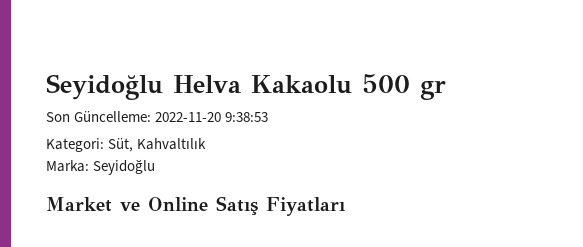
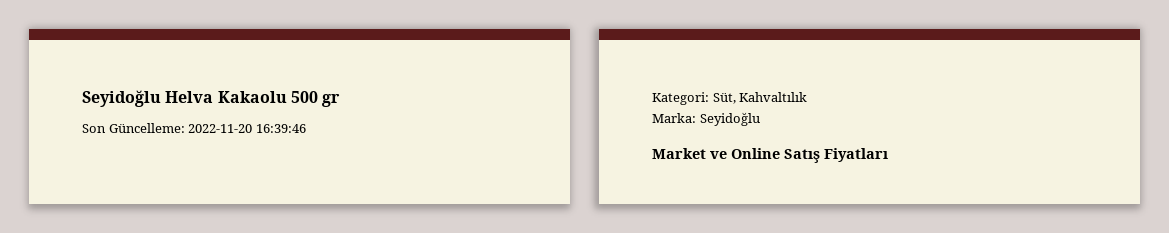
- Son Güncelleme: 2022-11-20 9:38:53
+ Son Güncelleme: 2022-11-20 16:39:46

